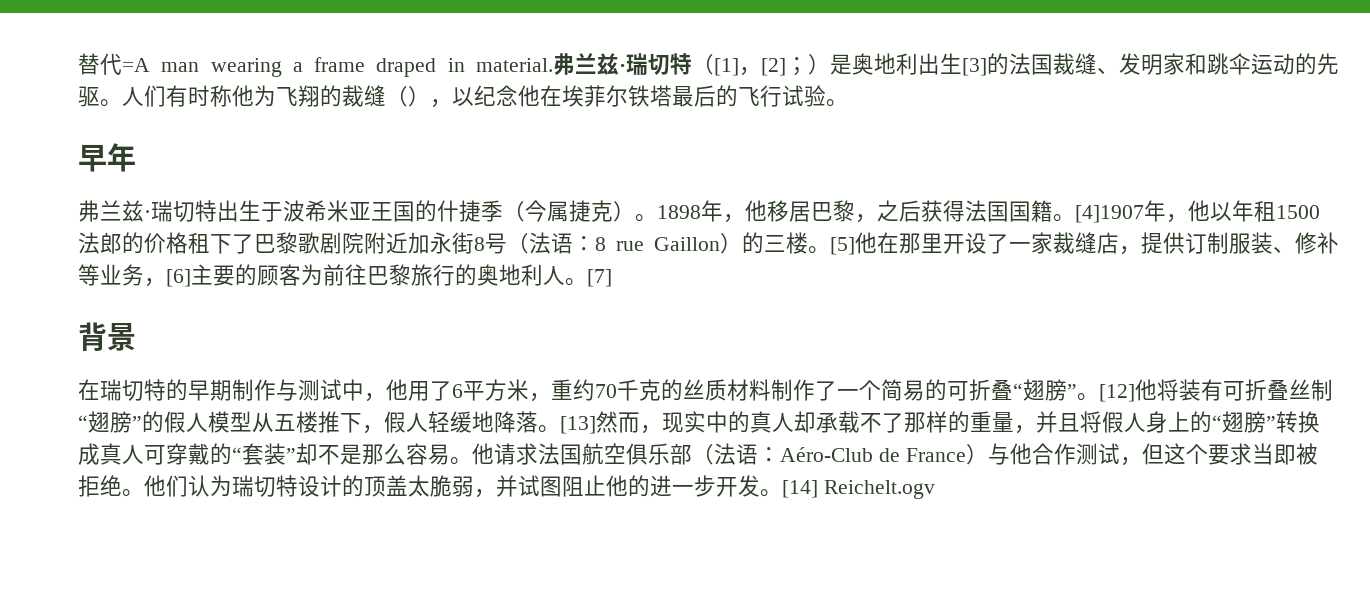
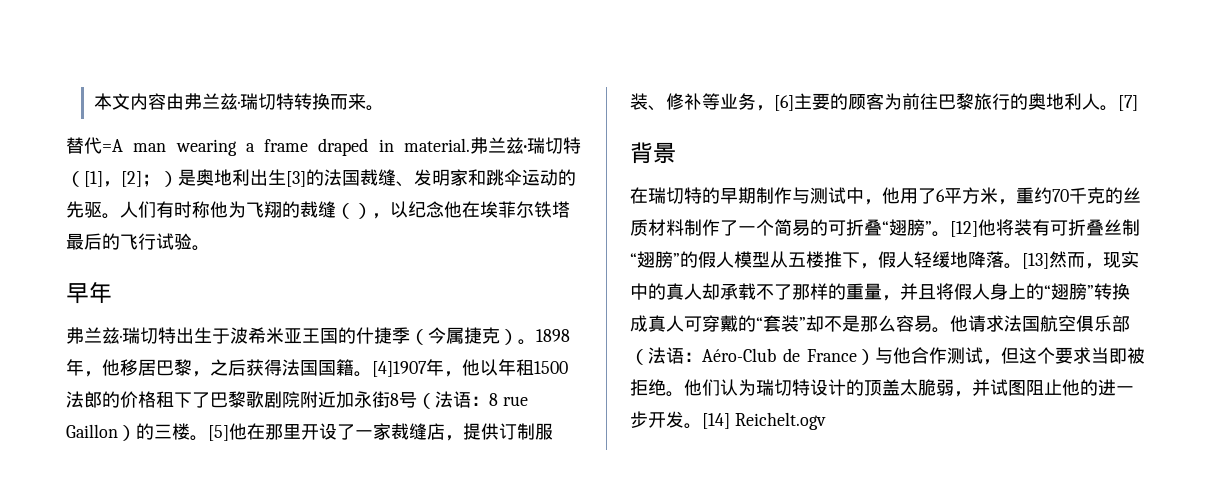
+ 本文内容由弗兰兹·瑞切特转换而来。

